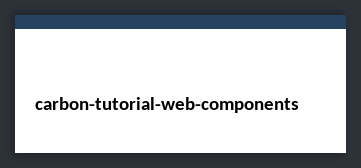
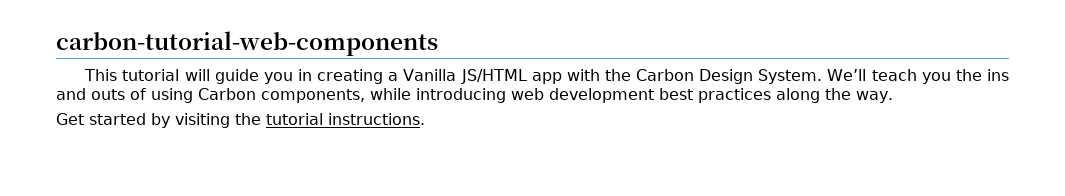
+ This tutorial will guide you in creating a Vanilla JS/HTML app with the Carbon Design System. We’ll teach you the ins and outs of using Carbon components, while introducing web development best practices along the way.
+ Get started by visiting the tutorial instructions.

